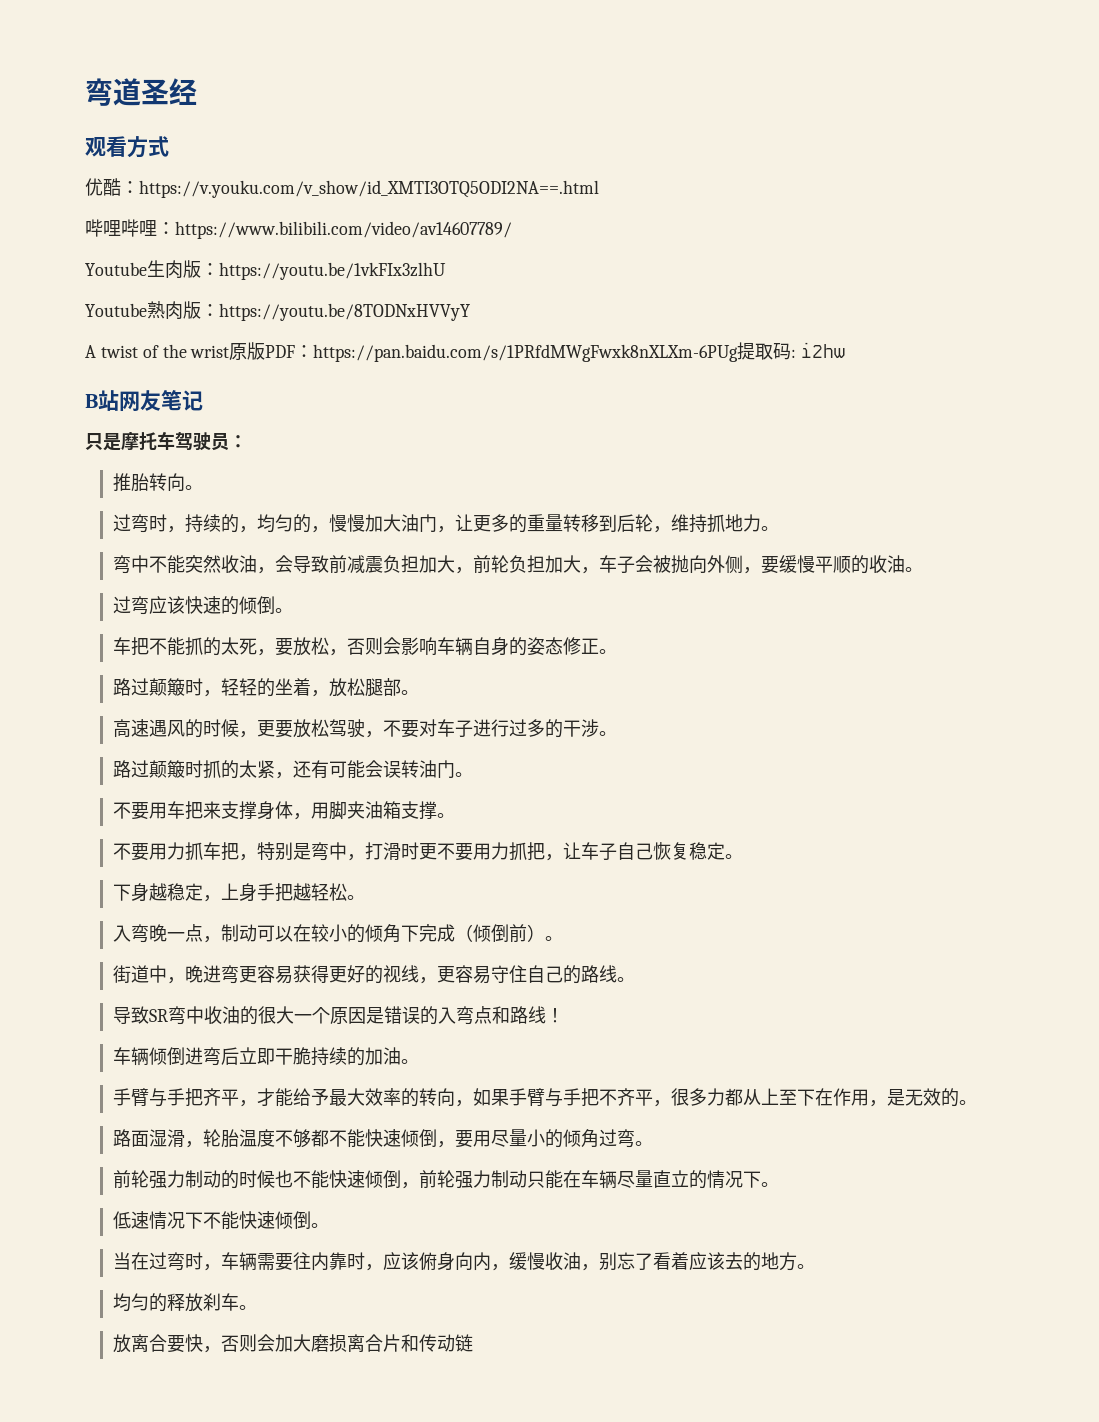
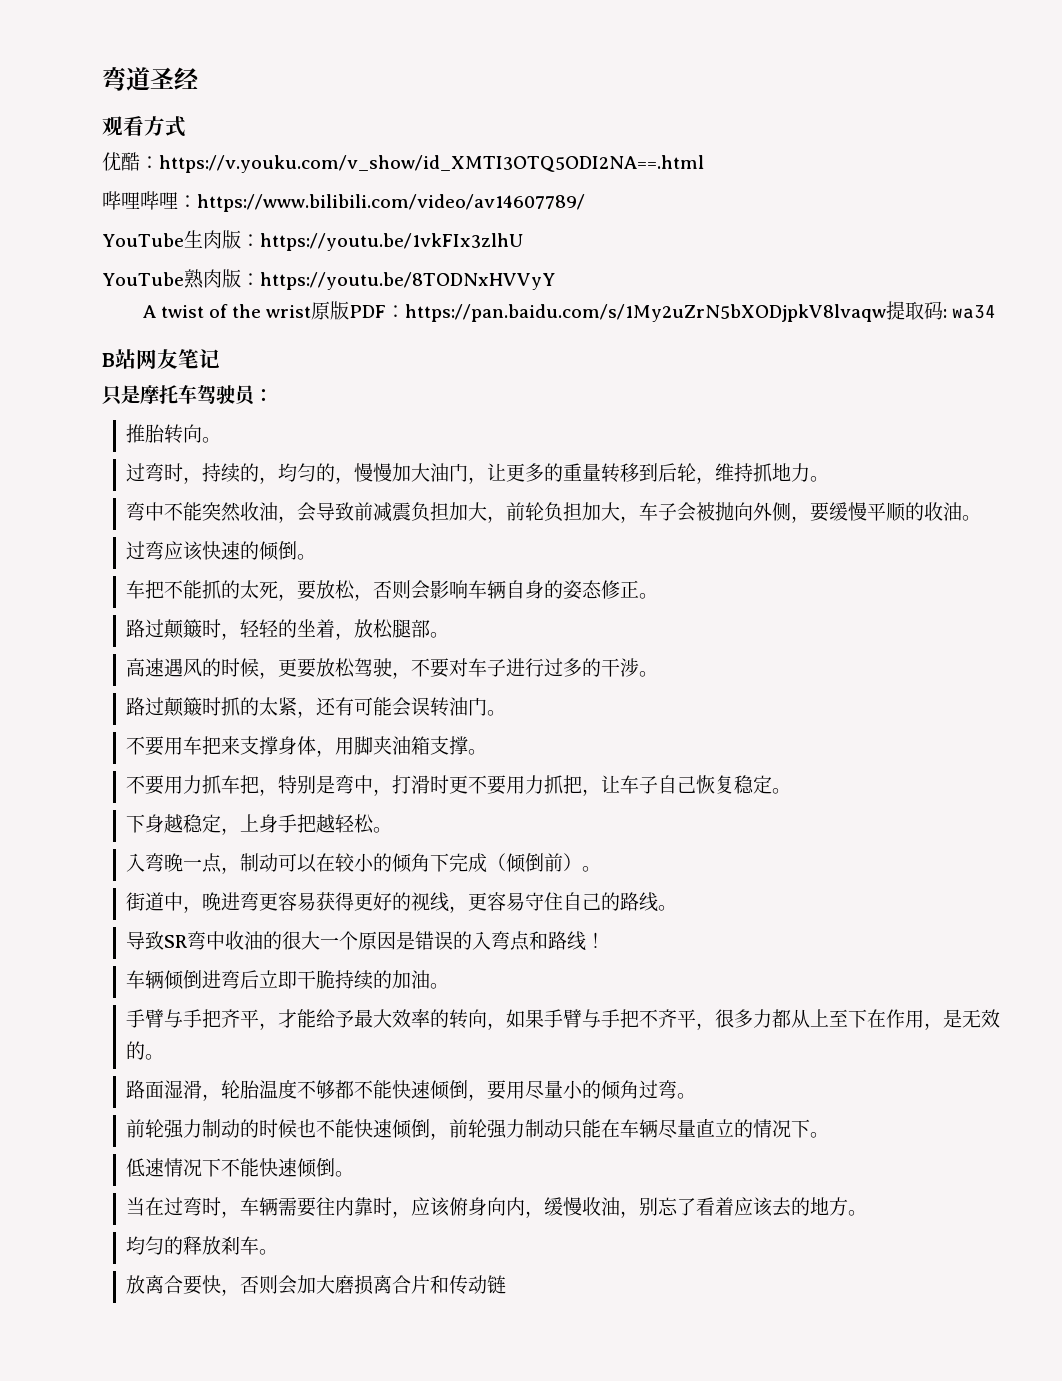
- Youtube生肉版：https://youtu.be/1vkFIx3zlhU
+ YouTube生肉版：https://youtu.be/1vkFIx3zlhU
- Youtube熟肉版：https://youtu.be/8TODNxHVVyY
+ YouTube熟肉版：https://youtu.be/8TODNxHVVyY
- A twist of the wrist原版PDF：https://pan.baidu.com/s/1PRfdMWgFwxk8nXLXm-6PUg提取码: i2hw
+ A twist of the wrist原版PDF：https://pan.baidu.com/s/1My2uZrN5bXODjpkV8lvaqw提取码: wa34

